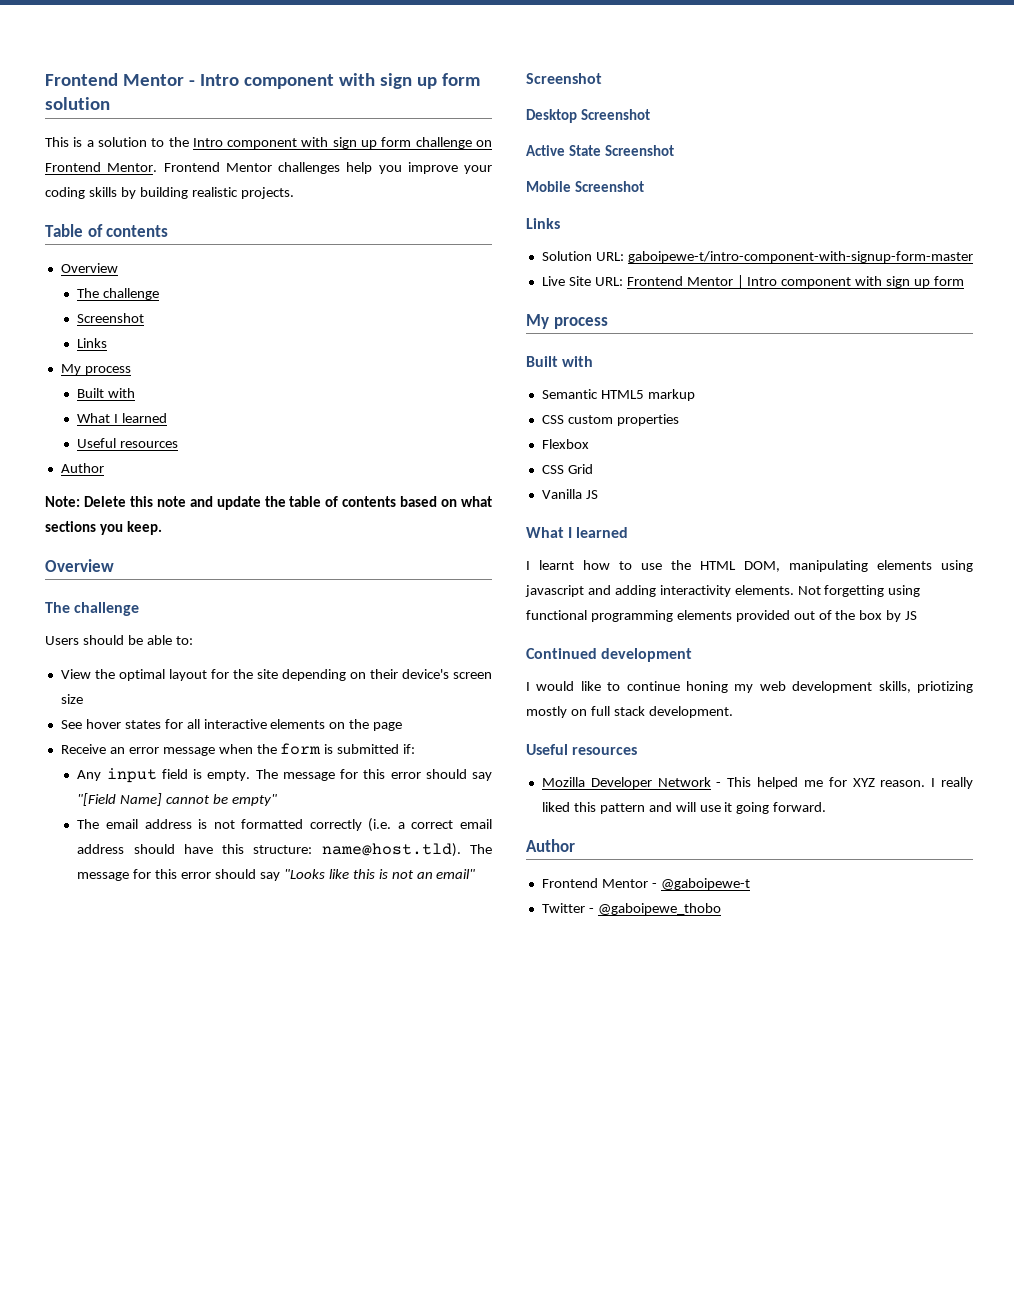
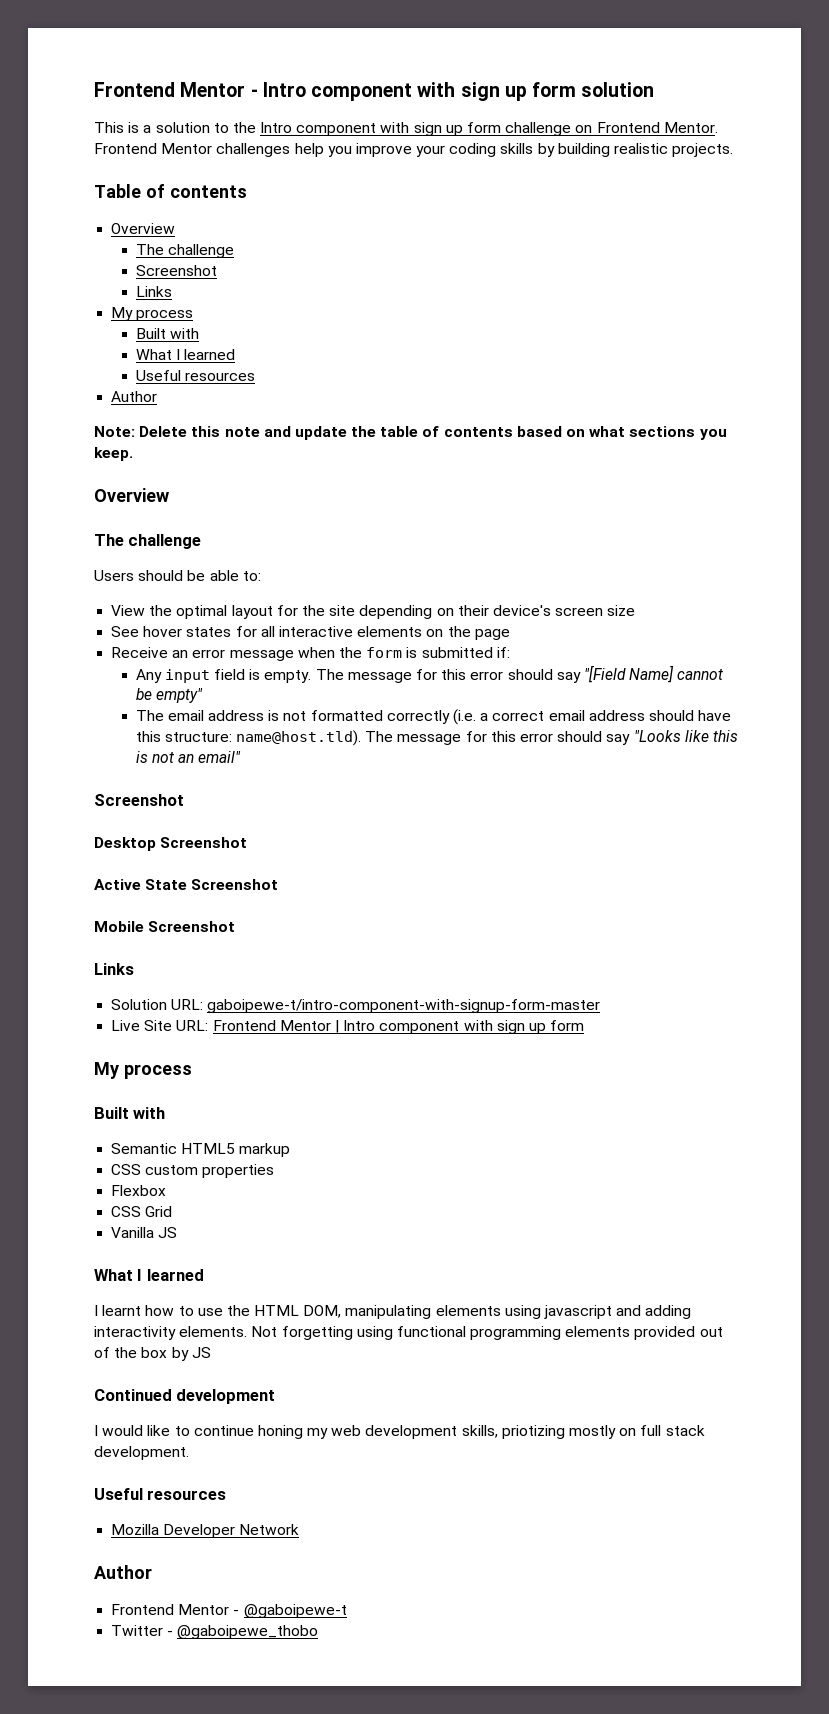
- Mozilla Developer Network - This helped me for XYZ reason. I really liked this pattern and will use it going forward.
+ Mozilla Developer Network

